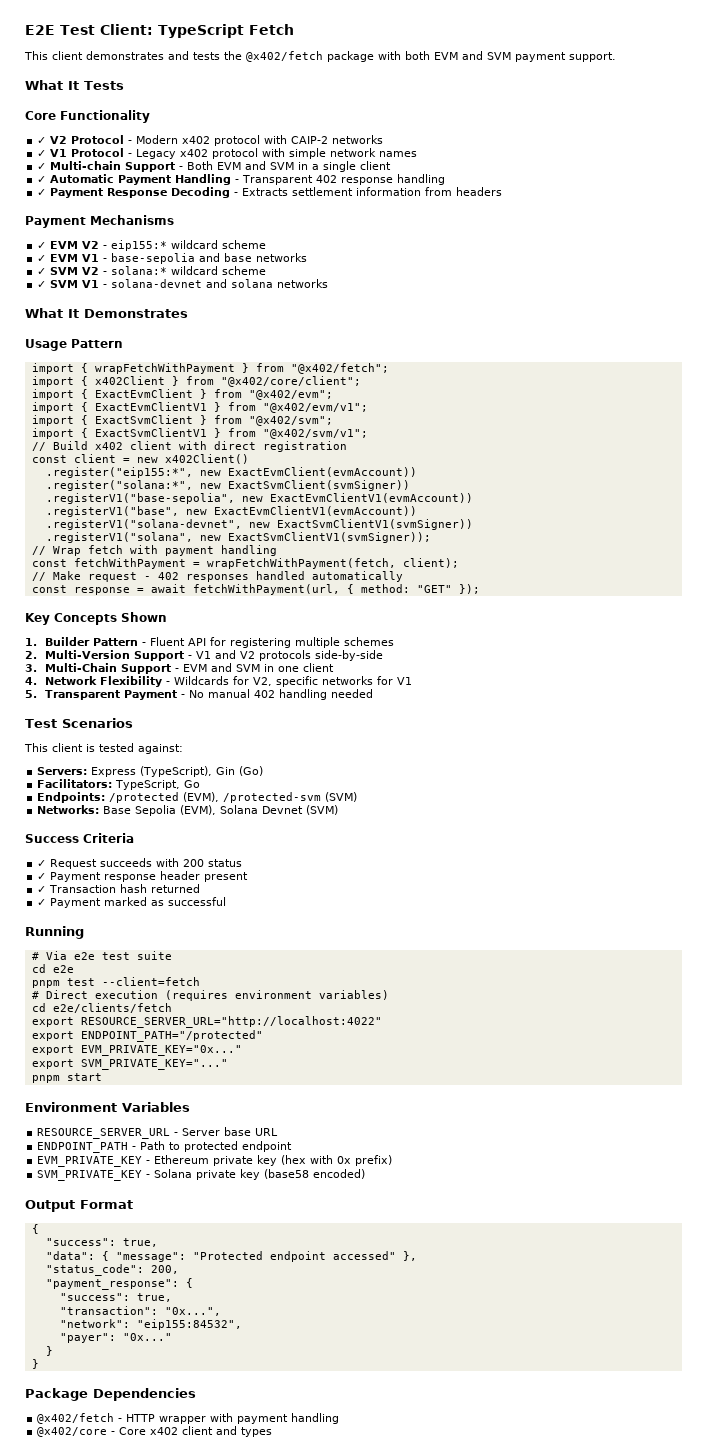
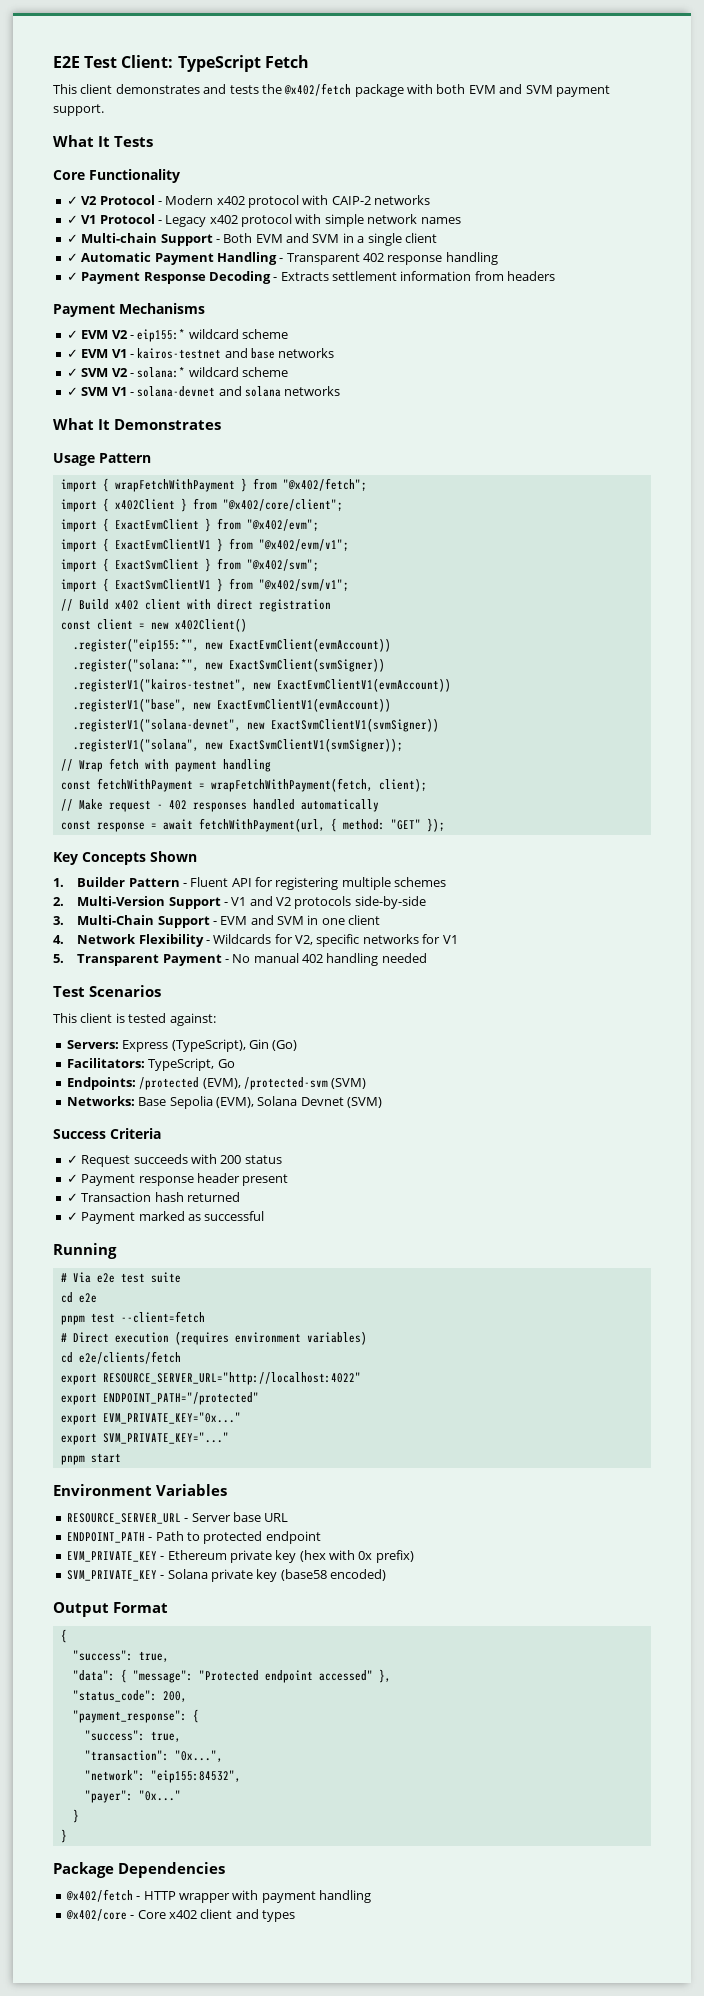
- ✓ EVM V1 - base-sepolia and base networks
+ ✓ EVM V1 - kairos-testnet and base networks
- .registerV1("base-sepolia", new ExactEvmClientV1(evmAccount))
+ .registerV1("kairos-testnet", new ExactEvmClientV1(evmAccount))

